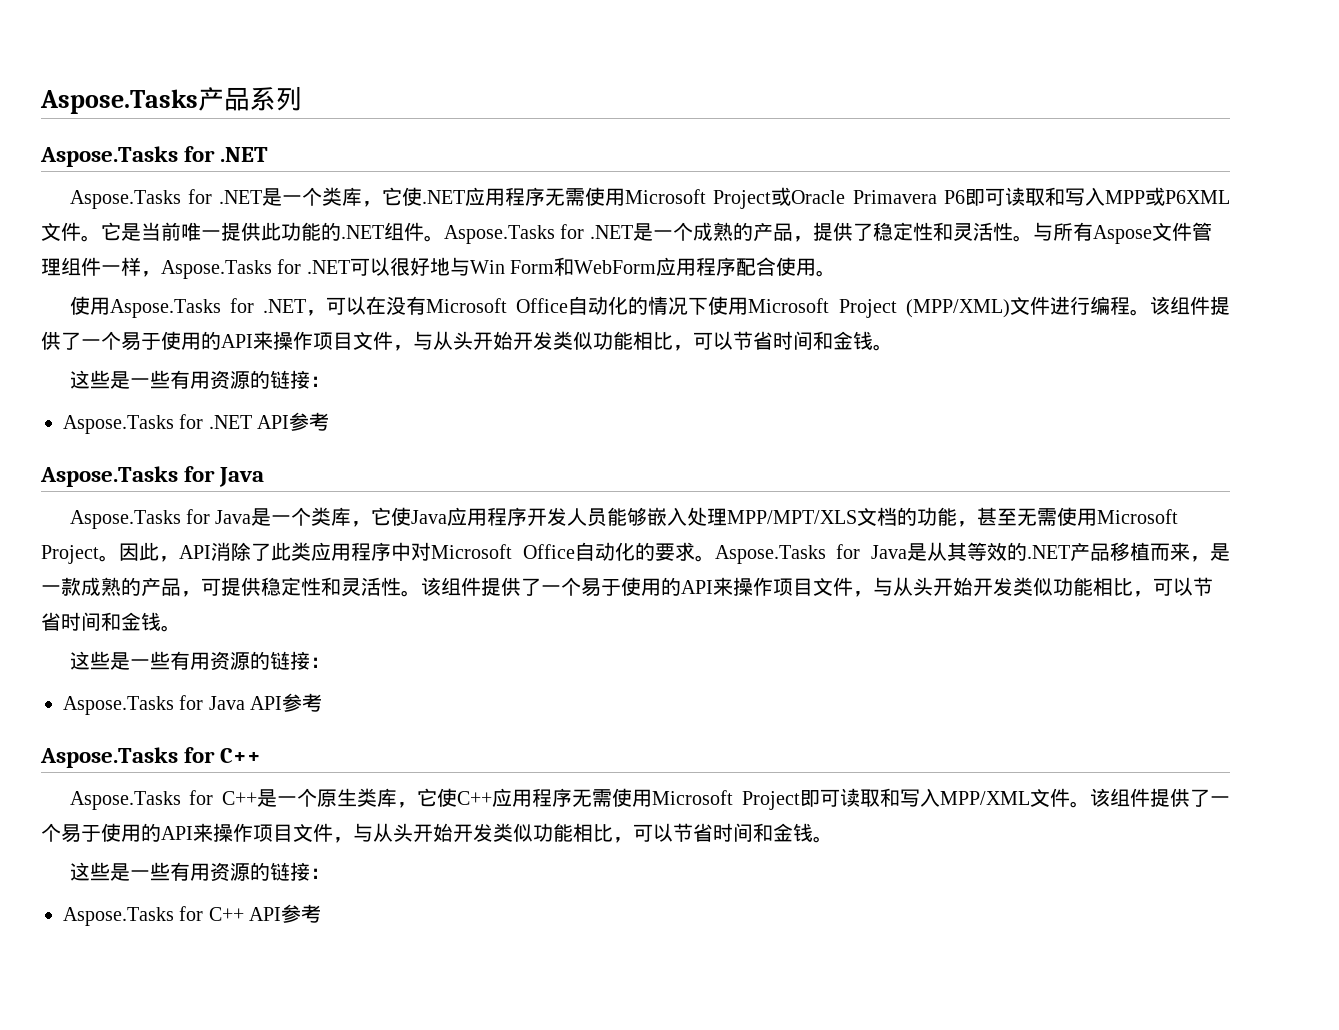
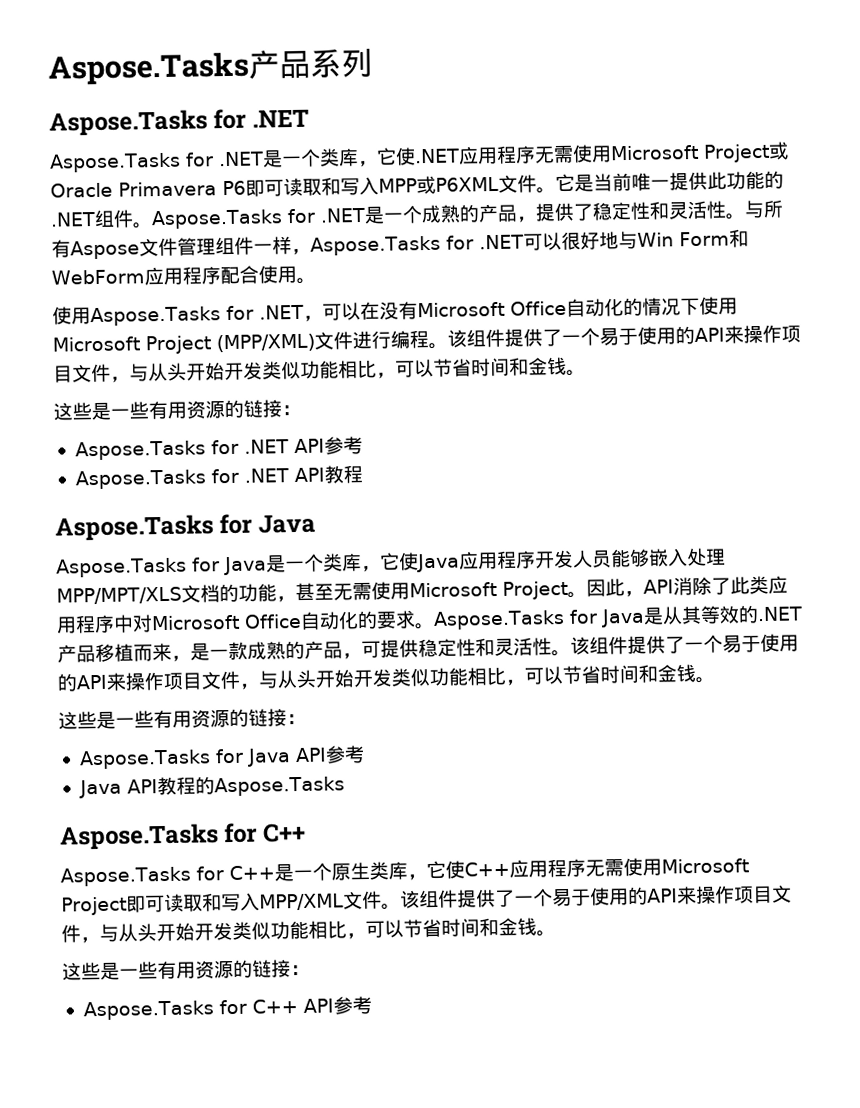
+ Aspose.Tasks for .NET API教程
+ Java API教程的Aspose.Tasks

